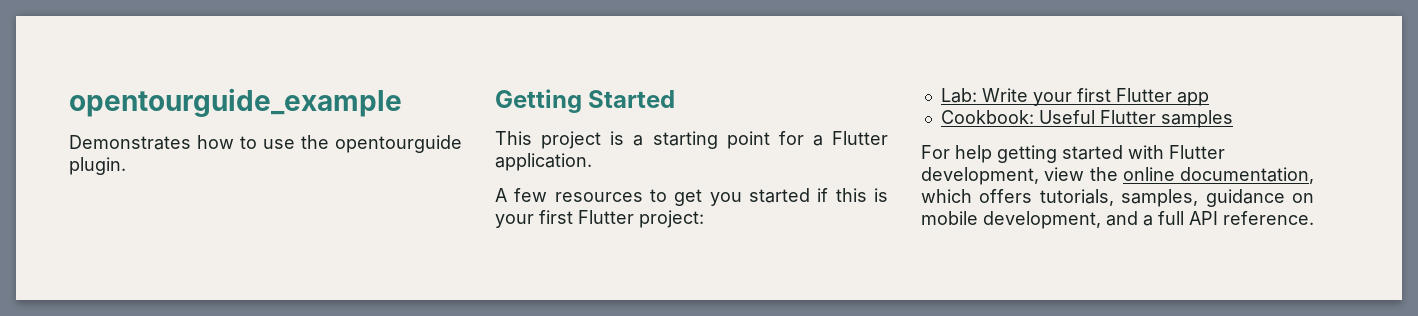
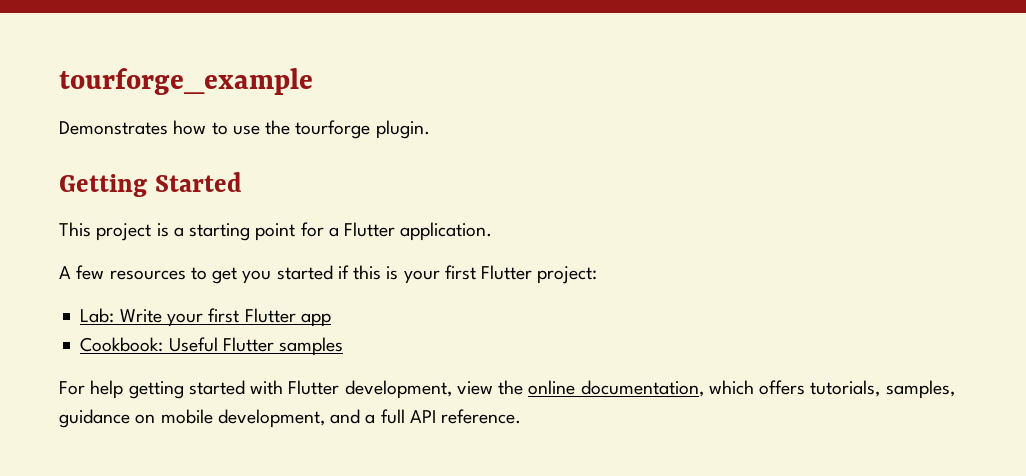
- opentourguide_example
+ tourforge_example
- Demonstrates how to use the opentourguide plugin.
+ Demonstrates how to use the tourforge plugin.

